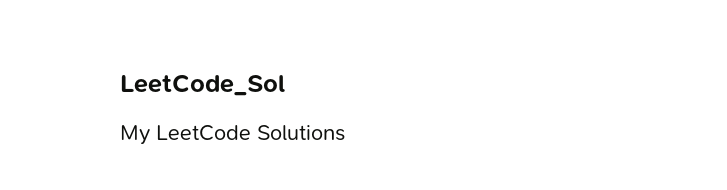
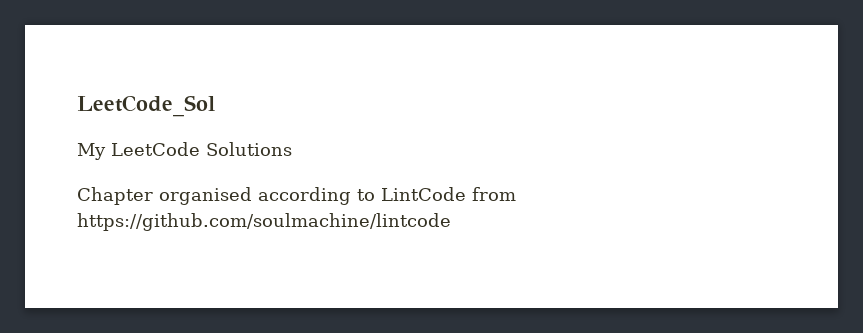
+ Chapter organised according to LintCode from https://github.com/soulmachine/lintcode

